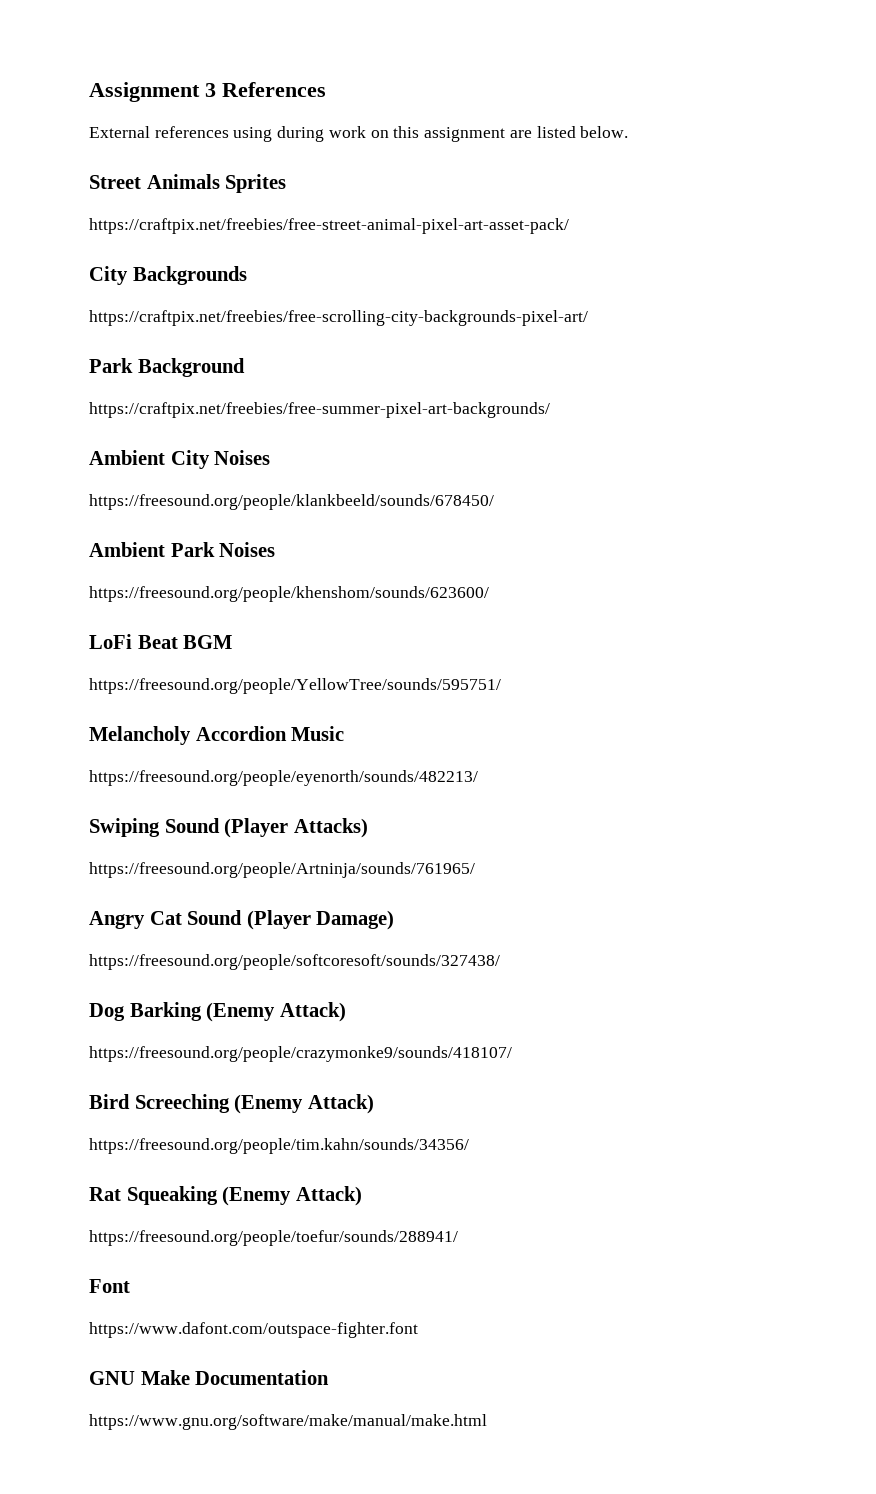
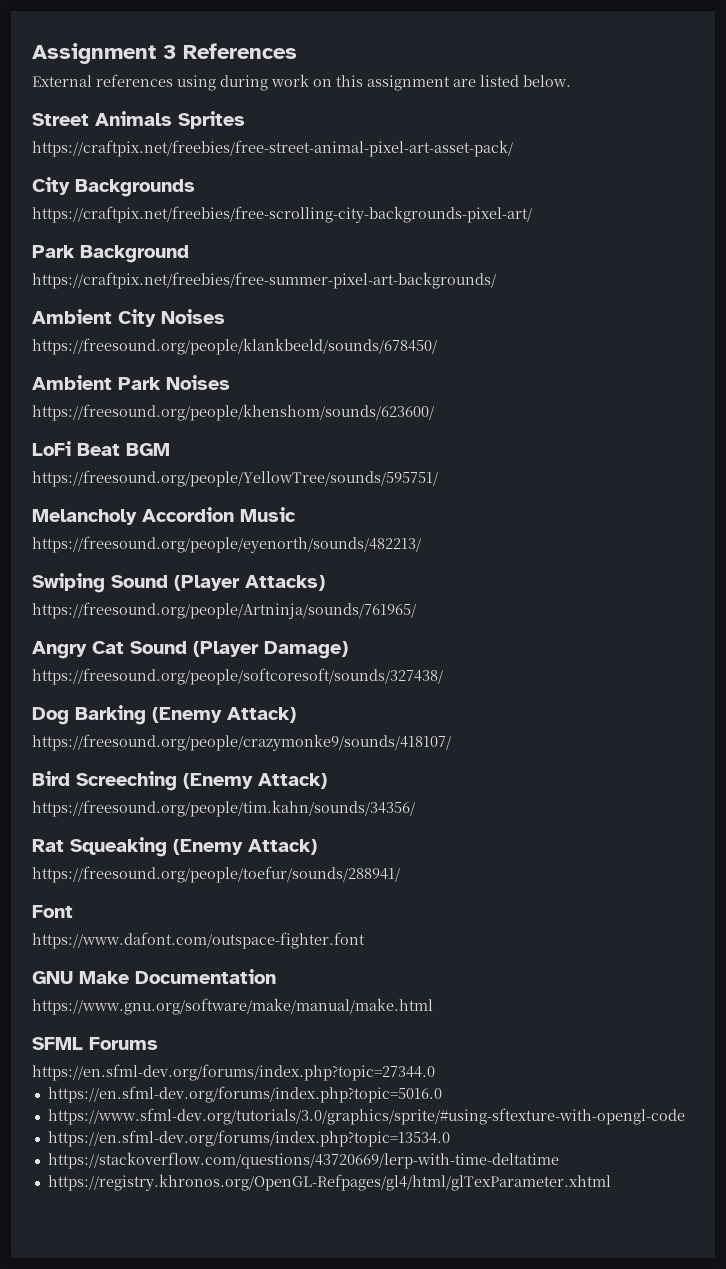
+ SFML Forums
+ https://en.sfml-dev.org/forums/index.php?topic=27344.0
+ https://en.sfml-dev.org/forums/index.php?topic=5016.0
+ https://www.sfml-dev.org/tutorials/3.0/graphics/sprite/#using-sftexture-with-opengl-code
+ https://en.sfml-dev.org/forums/index.php?topic=13534.0
+ https://stackoverflow.com/questions/43720669/lerp-with-time-deltatime
+ https://registry.khronos.org/OpenGL-Refpages/gl4/html/glTexParameter.xhtml

